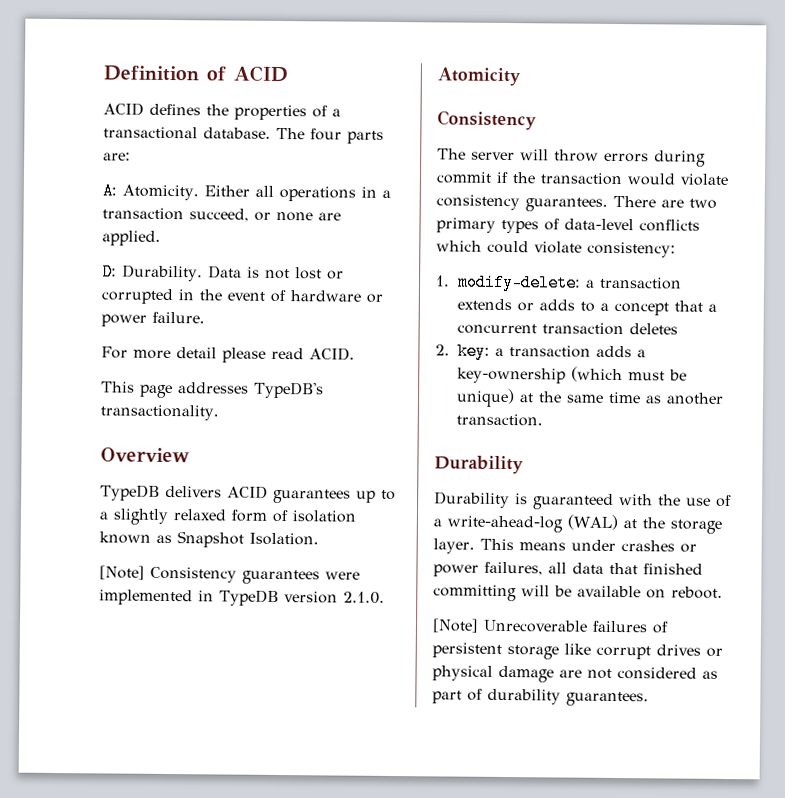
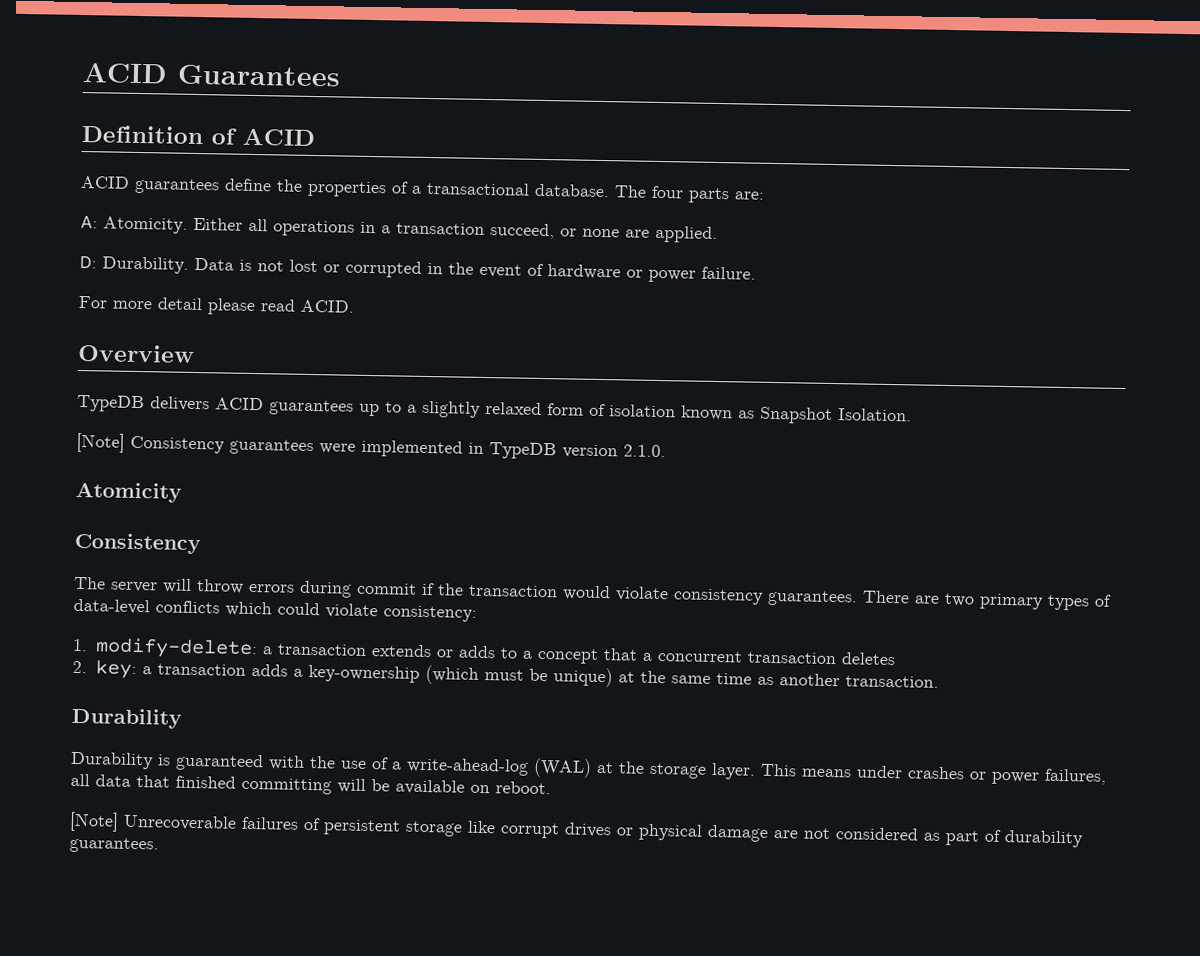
+ ACID Guarantees
- ACID defines the properties of a transactional database.
+ ACID guarantees define the properties of a transactional database.
- This page addresses TypeDB's transactionality.

